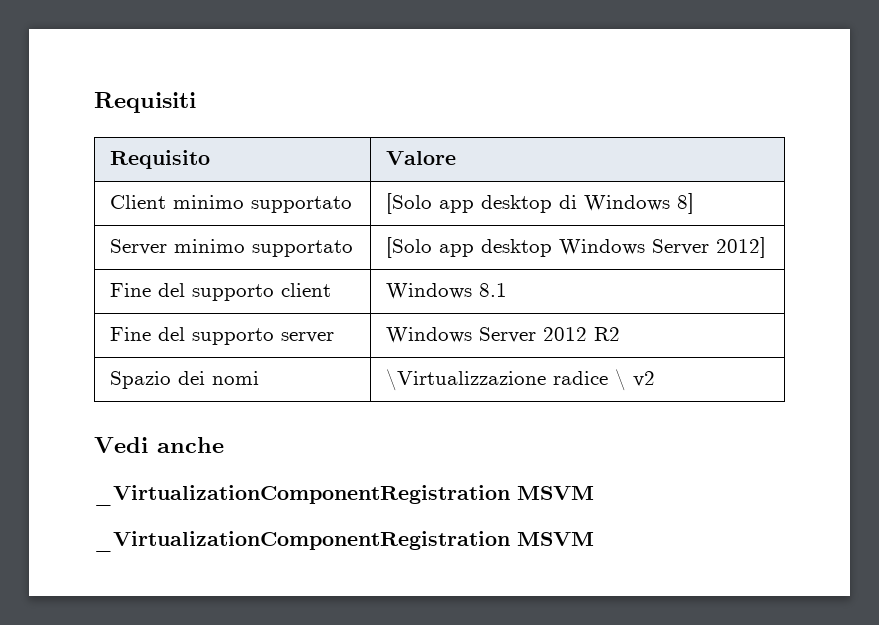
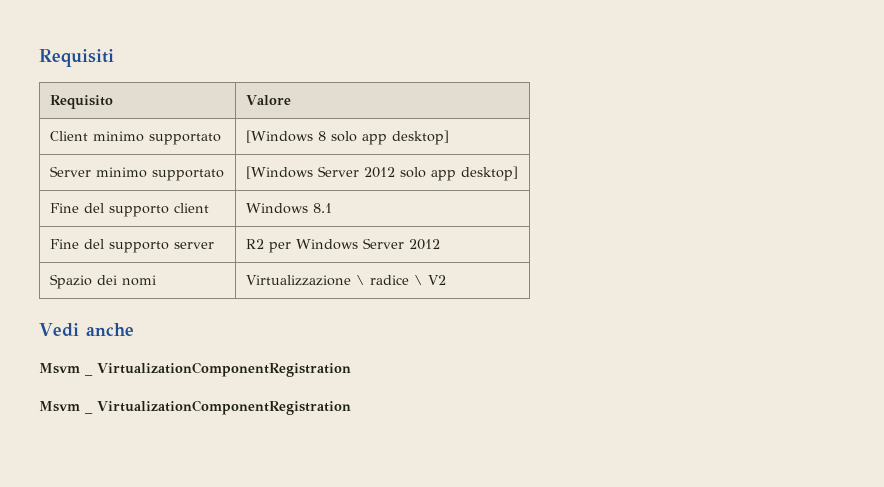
- Client minimo supportato | [Solo app desktop di Windows 8]
- Server minimo supportato | [Solo app desktop Windows Server 2012]
+ Client minimo supportato | [Windows 8 solo app desktop]
+ Server minimo supportato | [Windows Server 2012 solo app desktop]
- Fine del supporto server | Windows Server 2012 R2
+ Fine del supporto server | R2 per Windows Server 2012
- Spazio dei nomi | \Virtualizzazione radice \ v2
+ Spazio dei nomi | Virtualizzazione \ radice \ V2
  Vedi anche
- _VirtualizationComponentRegistration MSVM
- _VirtualizationComponentRegistration MSVM
+ Msvm _ VirtualizationComponentRegistration
+ Msvm _ VirtualizationComponentRegistration

